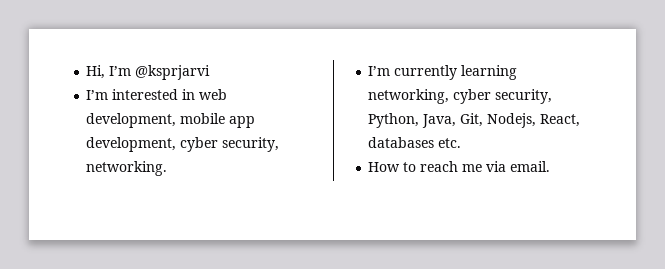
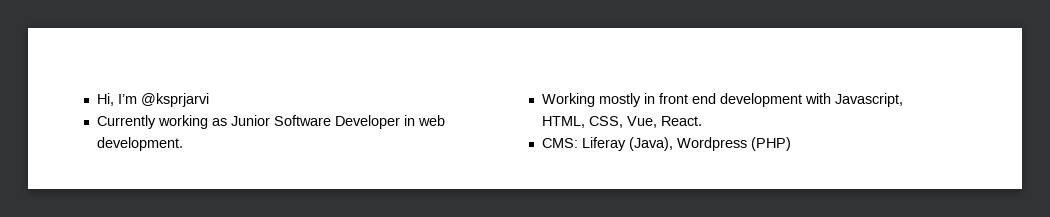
- I’m interested in web development, mobile app development, cyber security, networking.
- I’m currently learning networking, cyber security, Python, Java, Git, Nodejs, React, databases etc.
- How to reach me via email.
+ Currently working as Junior Software Developer in web development.
+ Working mostly in front end development with Javascript, HTML, CSS, Vue, React.
+ CMS: Liferay (Java), Wordpress (PHP)

